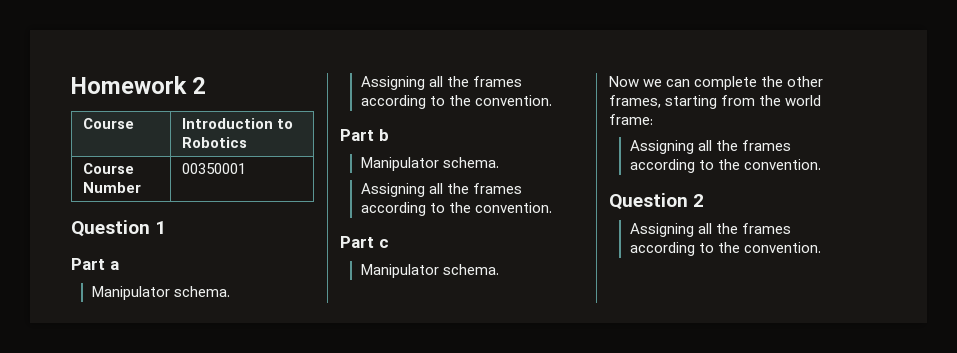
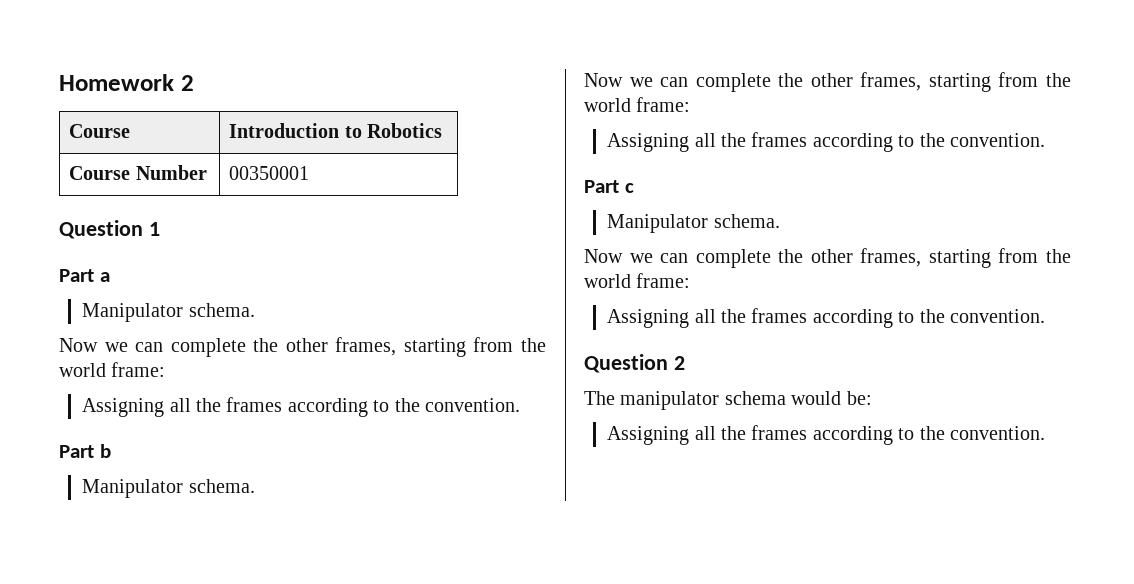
  Part a
  Manipulator schema.
+ Now we can complete the other frames, starting from the world frame:
  Part b
  Manipulator schema.
+ Now we can complete the other frames, starting from the world frame:
+ The manipulator schema would be:

